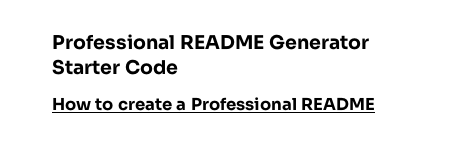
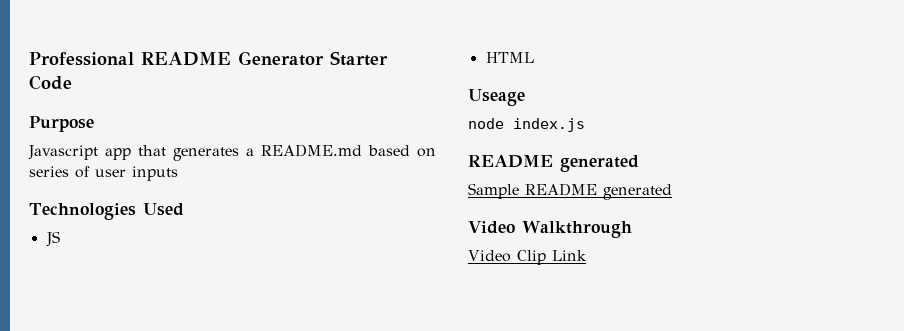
- How to create a Professional README
+ Purpose
+ Javascript app that generates a README.md based on series of user inputs
+ Technologies Used
+ JS
+ HTML
+ Useage
+ node index.js
+ README generated
+ Sample README generated
+ Video Walkthrough
+ Video Clip Link

